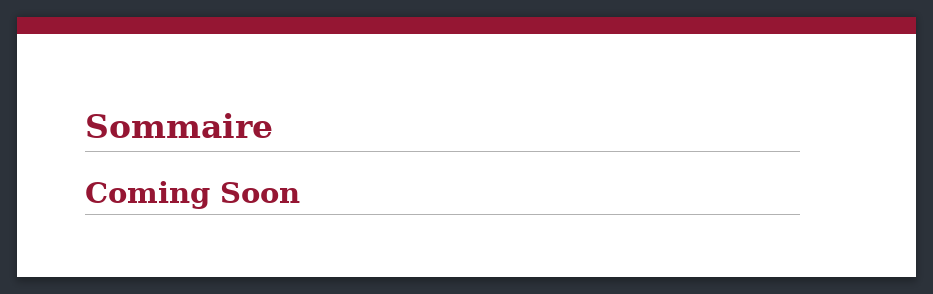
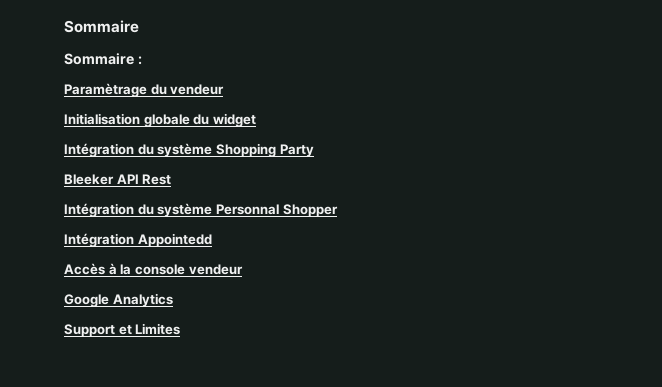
- Coming Soon
+ Sommaire :
+ Paramètrage du vendeur
+ Initialisation globale du widget
+ Intégration du système Shopping Party
+ Bleeker API Rest
+ Intégration du système Personnal Shopper
+ Intégration Appointedd
+ Accès à la console vendeur
+ Google Analytics
+ Support et Limites

